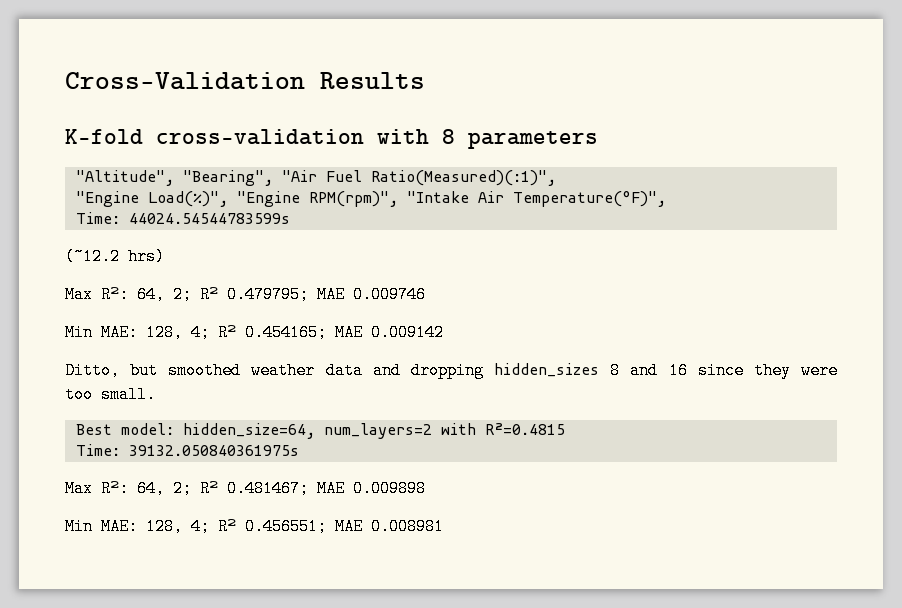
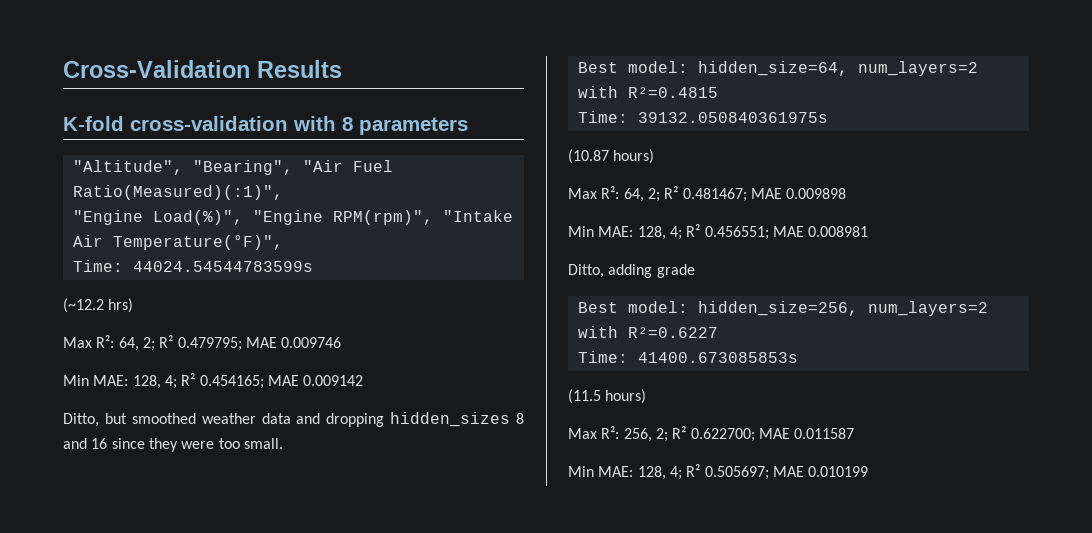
+ (10.87 hours)
+ Ditto, adding grade
+ Best model: hidden_size=256, num_layers=2 with R²=0.6227
+ Time: 41400.673085853s
+ (11.5 hours)
+ Max R²: 256, 2; R² 0.622700; MAE 0.011587
+ Min MAE: 128, 4; R² 0.505697; MAE 0.010199

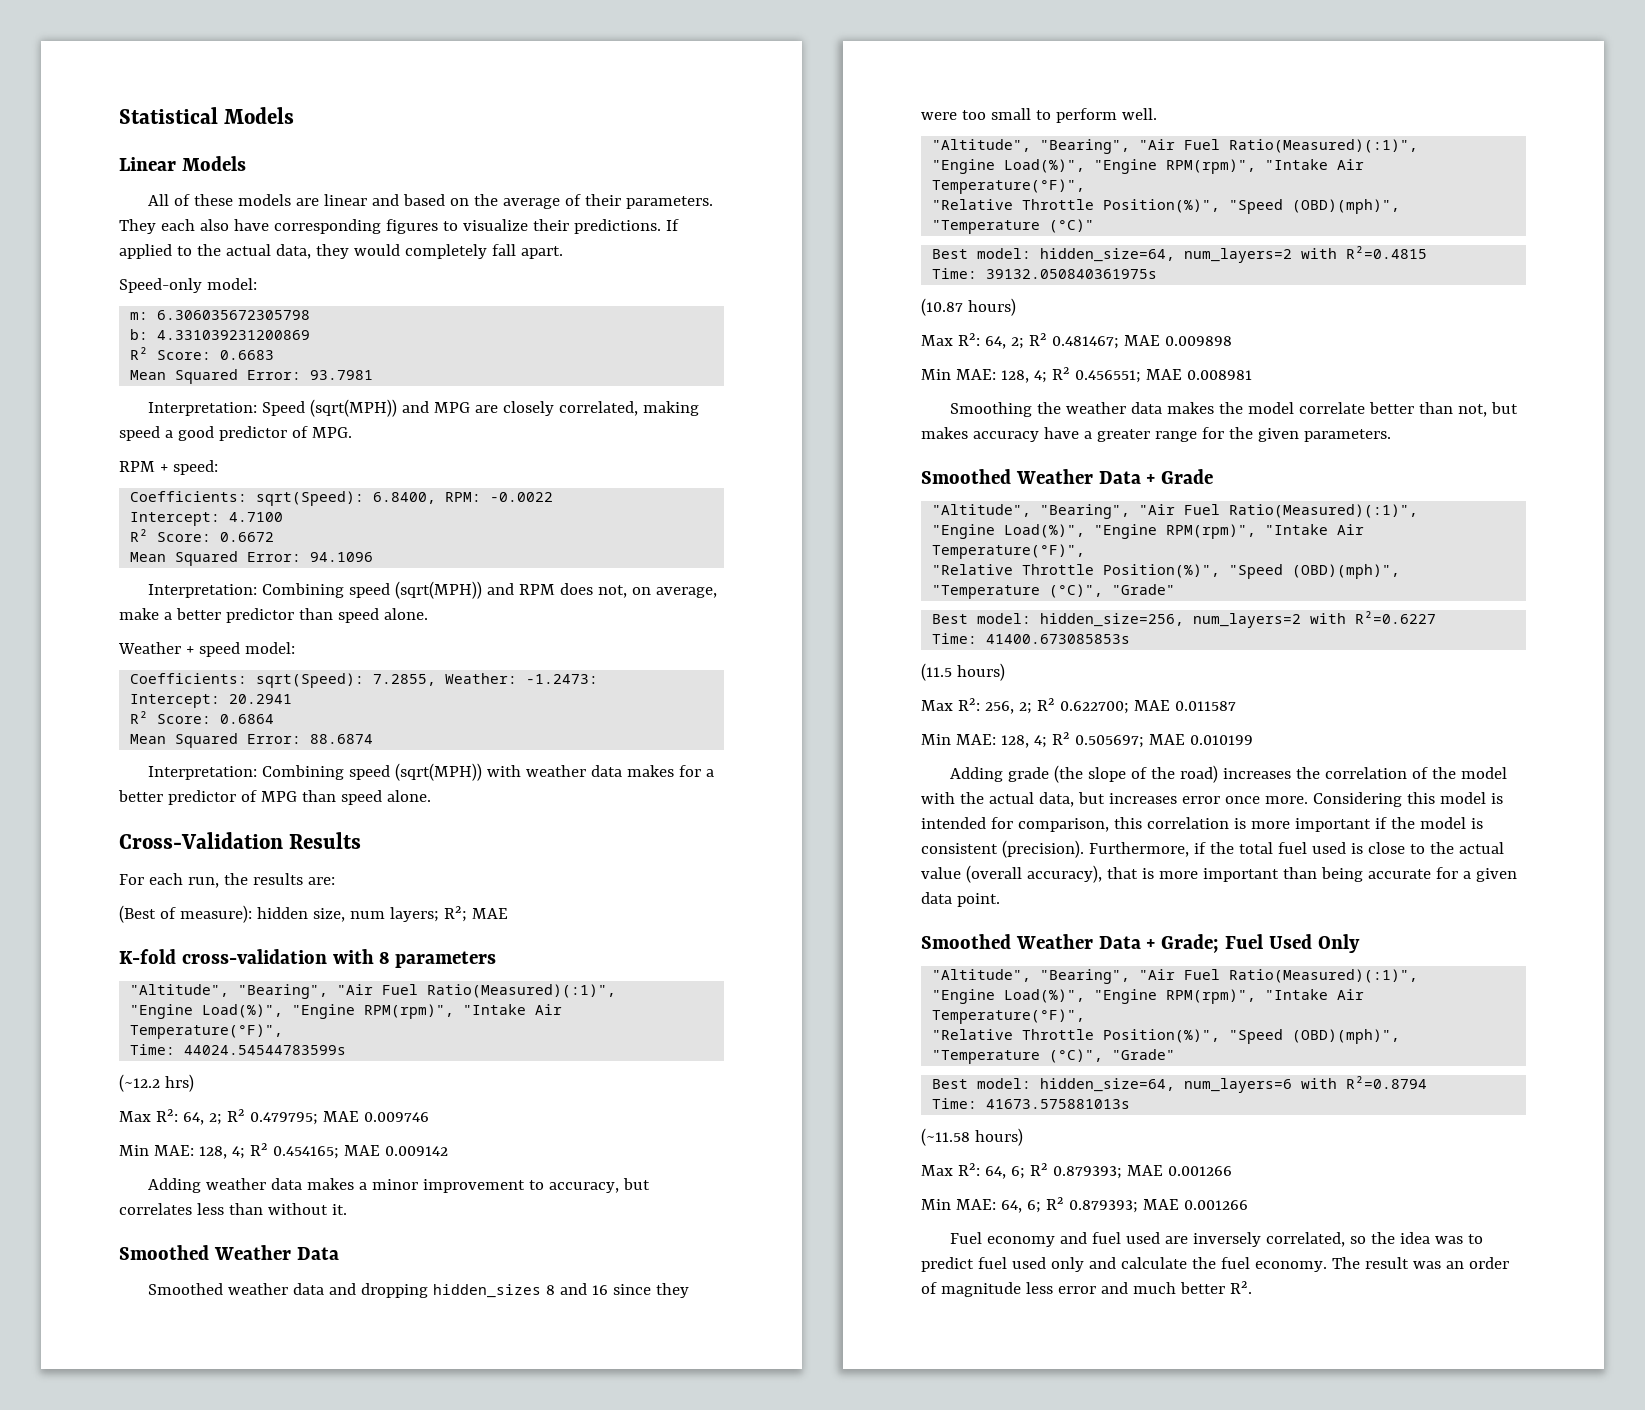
+ Statistical Models
+ Linear Models
+ All of these models are linear and based on the average of their parameters. They each also have corresponding figures to visualize their predictions. If applied to the actual data, they would completely fall apart.
+ Speed-only model:
+ m: 6.306035672305798
+ b: 4.331039231200869
+ R² Score: 0.6683
+ Mean Squared Error: 93.7981
+ Interpretation: Speed (sqrt(MPH)) and MPG are closely correlated, making speed a good predictor of MPG.
+ RPM + speed:
+ Coefficients: sqrt(Speed): 6.8400, RPM: -0.0022
+ Intercept: 4.7100
+ R² Score: 0.6672
+ Mean Squared Error: 94.1096
+ Interpretation: Combining speed (sqrt(MPH)) and RPM does not, on average, make a better predictor than speed alone.
+ Weather + speed model:
+ Coefficients: sqrt(Speed): 7.2855, Weather: -1.2473:
+ Intercept: 20.2941
+ R² Score: 0.6864
+ Mean Squared Error: 88.6874
+ Interpretation: Combining speed (sqrt(MPH)) with weather data makes for a better predictor of MPG than speed alone.
  Cross-Validation Results
+ For each run, the results are:
+ (Best of measure): hidden size, num layers; R²; MAE
- Ditto, but smoothed weather data and dropping hidden_sizes 8 and 16 since they were too small.
+ Adding weather data makes a minor improvement to accuracy, but correlates less than without it.
+ Smoothed Weather Data
+ Smoothed weather data and dropping hidden_sizes 8 and 16 since they were too small to perform well.
+ "Altitude", "Bearing", "Air Fuel Ratio(Measured)(:1)",
+ "Engine Load(%)", "Engine RPM(rpm)", "Intake Air Temperature(°F)",
+ "Relative Throttle Position(%)", "Speed (OBD)(mph)", "Temperature (°C)"
- Ditto, adding grade
+ Smoothing the weather data makes the model correlate better than not, but makes accuracy have a greater range for the given parameters.
+ Smoothed Weather Data + Grade
+ "Altitude", "Bearing", "Air Fuel Ratio(Measured)(:1)",
+ "Engine Load(%)", "Engine RPM(rpm)", "Intake Air Temperature(°F)",
+ "Relative Throttle Position(%)", "Speed (OBD)(mph)", "Temperature (°C)", "Grade"
+ Adding grade (the slope of the road) increases the correlation of the model with the actual data, but increases error once more. Considering this model is intended for comparison, this correlation is more important if the model is consistent (precision). Furthermore, if the total fuel used is close to the actual value (overall accuracy), that is more important than being accurate for a given data point.
+ Smoothed Weather Data + Grade; Fuel Used Only
+ "Altitude", "Bearing", "Air Fuel Ratio(Measured)(:1)",
+ "Engine Load(%)", "Engine RPM(rpm)", "Intake Air Temperature(°F)",
+ "Relative Throttle Position(%)", "Speed (OBD)(mph)", "Temperature (°C)", "Grade"
+ Best model: hidden_size=64, num_layers=6 with R²=0.8794
+ Time: 41673.575881013s
+ (~11.58 hours)
+ Max R²: 64, 6; R² 0.879393; MAE 0.001266
+ Min MAE: 64, 6; R² 0.879393; MAE 0.001266
+ Fuel economy and fuel used are inversely correlated, so the idea was to predict fuel used only and calculate the fuel economy. The result was an order of magnitude less error and much better R².

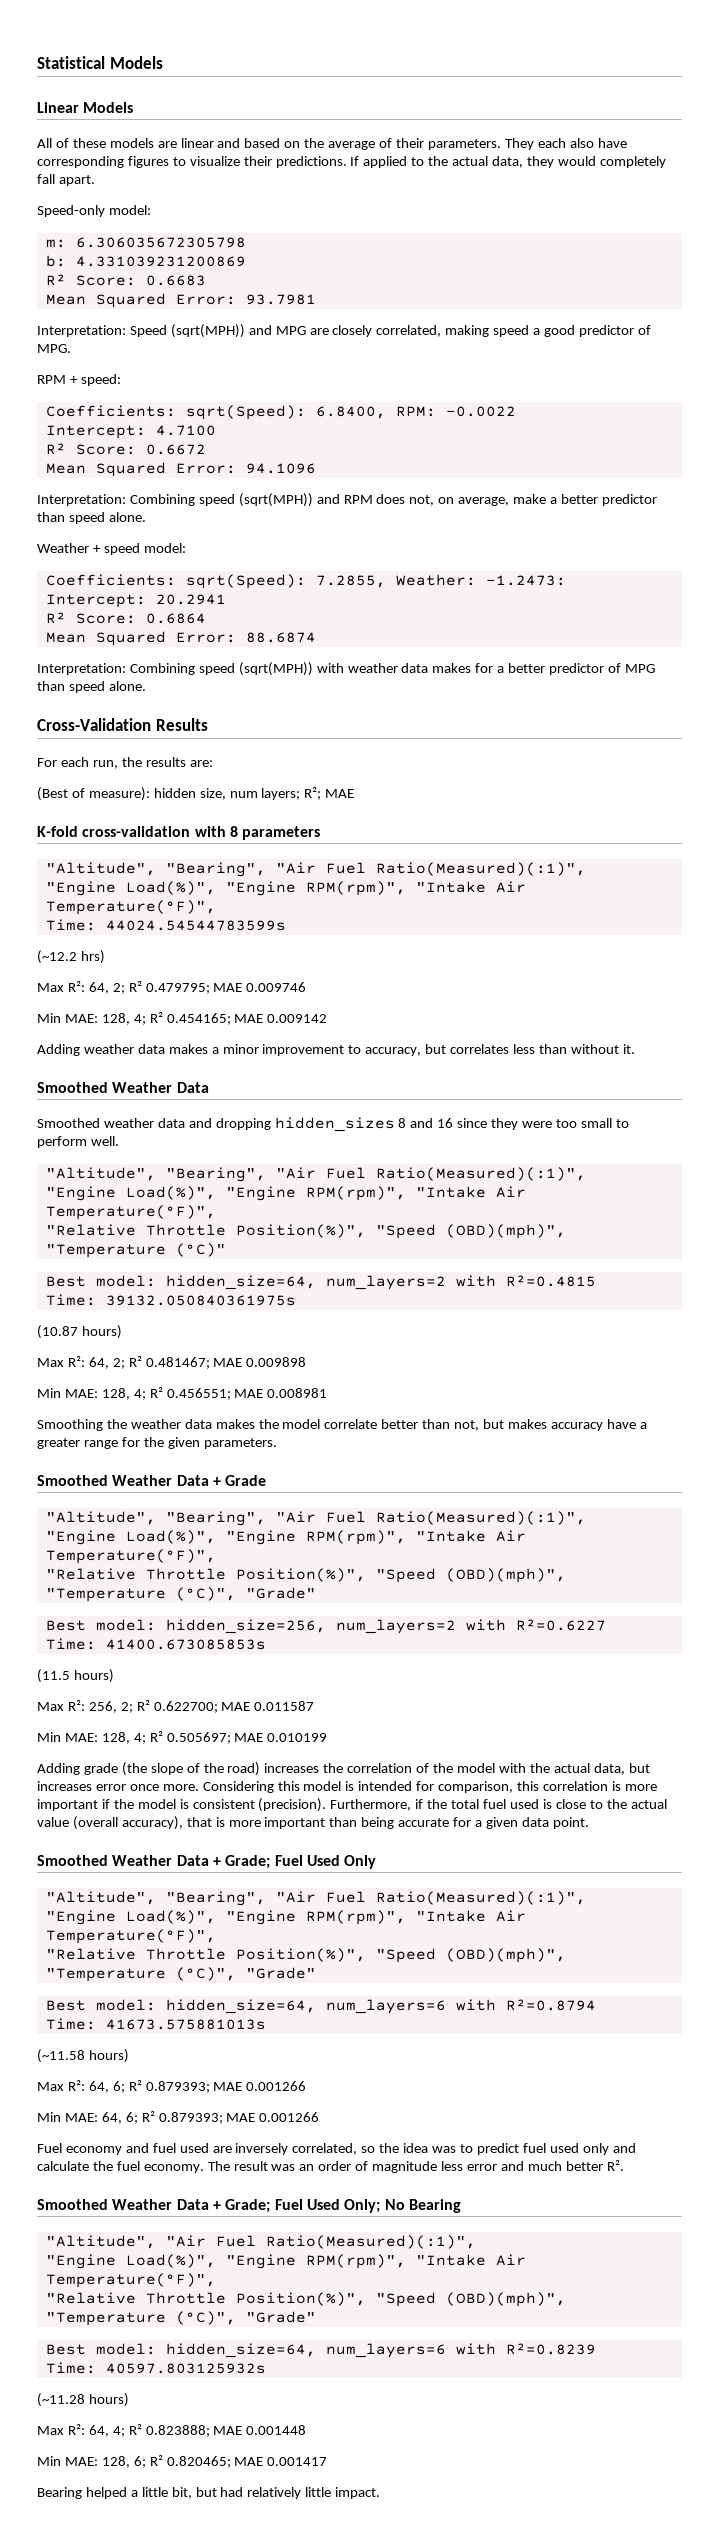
+ Smoothed Weather Data + Grade; Fuel Used Only; No Bearing
+ "Altitude", "Air Fuel Ratio(Measured)(:1)",
+ "Engine Load(%)", "Engine RPM(rpm)", "Intake Air Temperature(°F)",
+ "Relative Throttle Position(%)", "Speed (OBD)(mph)", "Temperature (°C)", "Grade"
+ Best model: hidden_size=64, num_layers=6 with R²=0.8239
+ Time: 40597.803125932s
+ (~11.28 hours)
+ Max R²: 64, 4; R² 0.823888; MAE 0.001448
+ Min MAE: 128, 6; R² 0.820465; MAE 0.001417
+ Bearing helped a little bit, but had relatively little impact.

